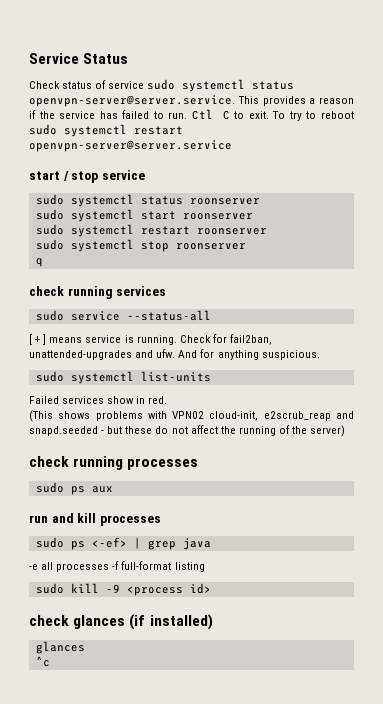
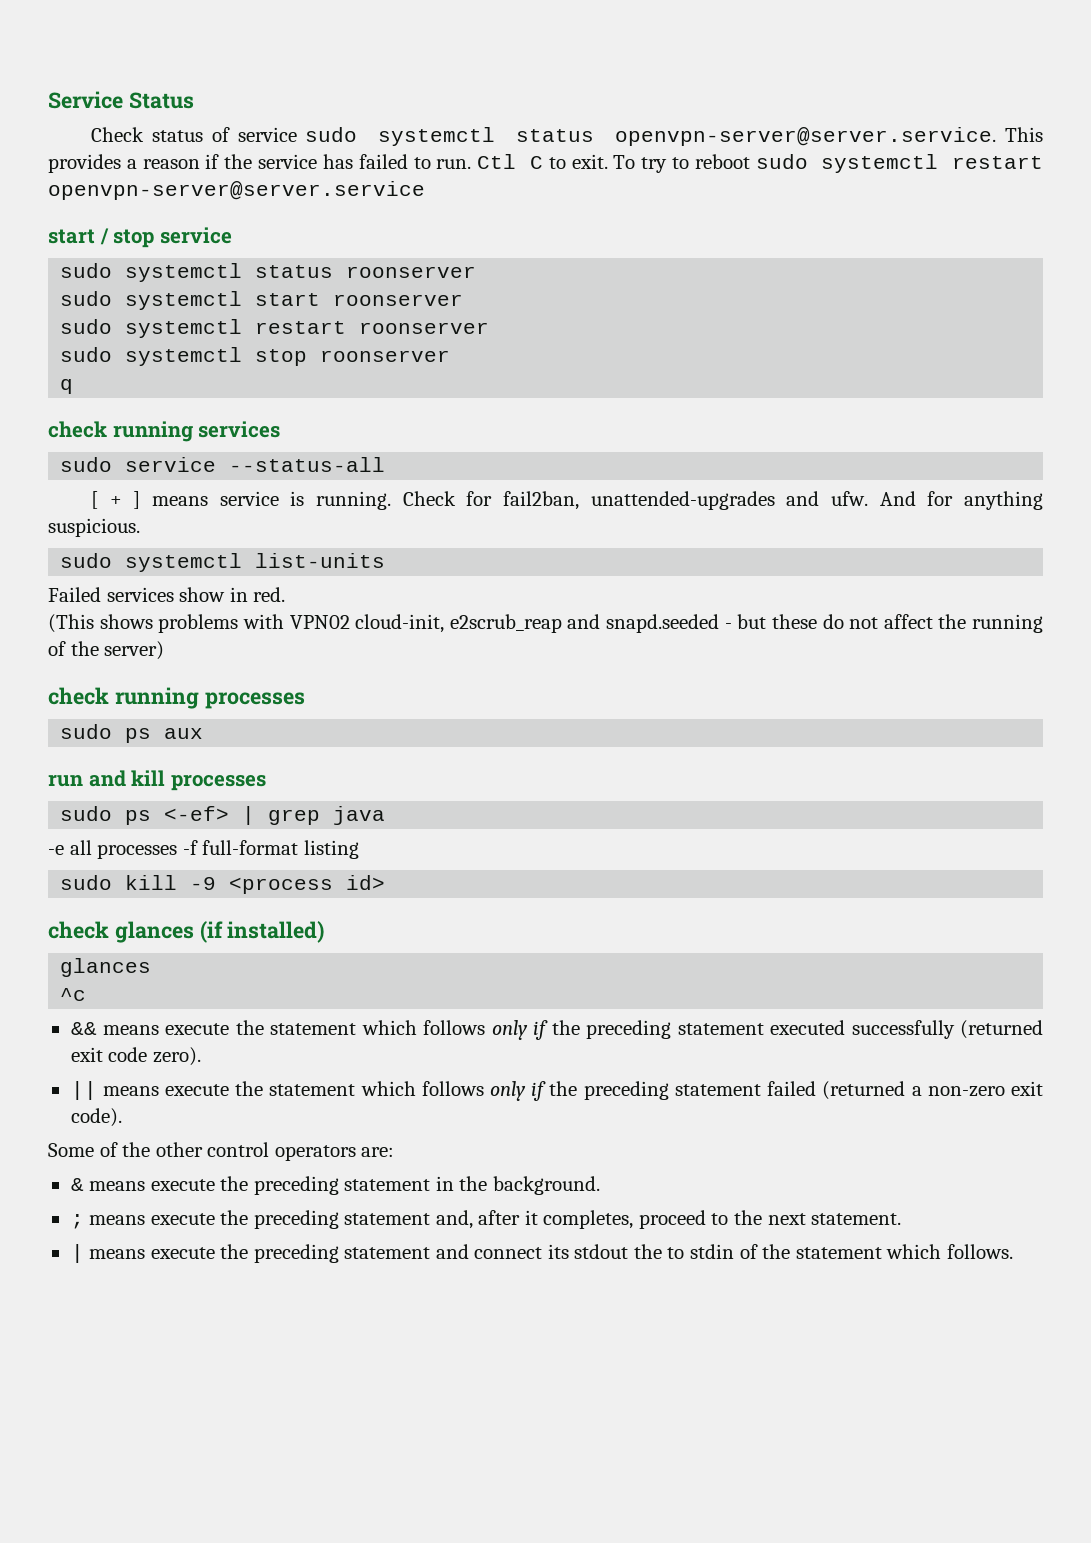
+ && means execute the statement which follows only if the preceding statement executed successfully (returned exit code zero).
+ || means execute the statement which follows only if the preceding statement failed (returned a non-zero exit code).
+ Some of the other control operators are:
+ & means execute the preceding statement in the background.
+ ; means execute the preceding statement and, after it completes, proceed to the next statement.
+ | means execute the preceding statement and connect its stdout the to stdin of the statement which follows.

